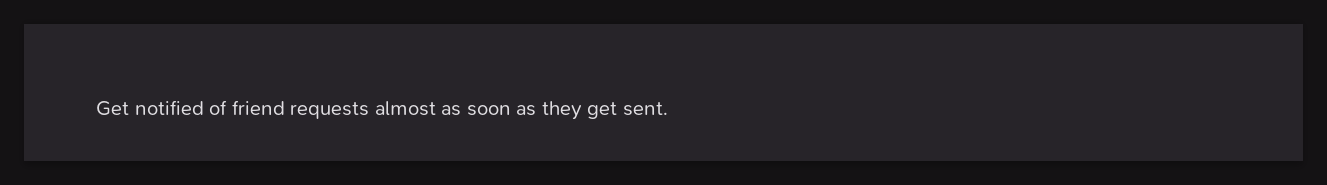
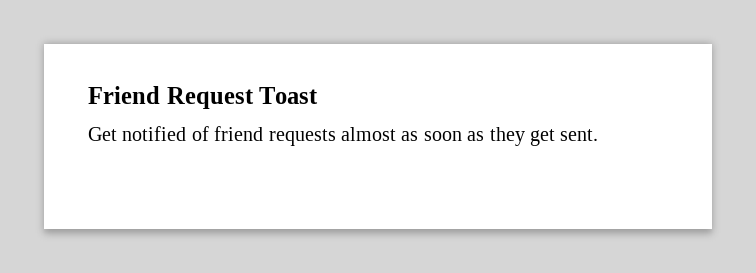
+ Friend Request Toast

